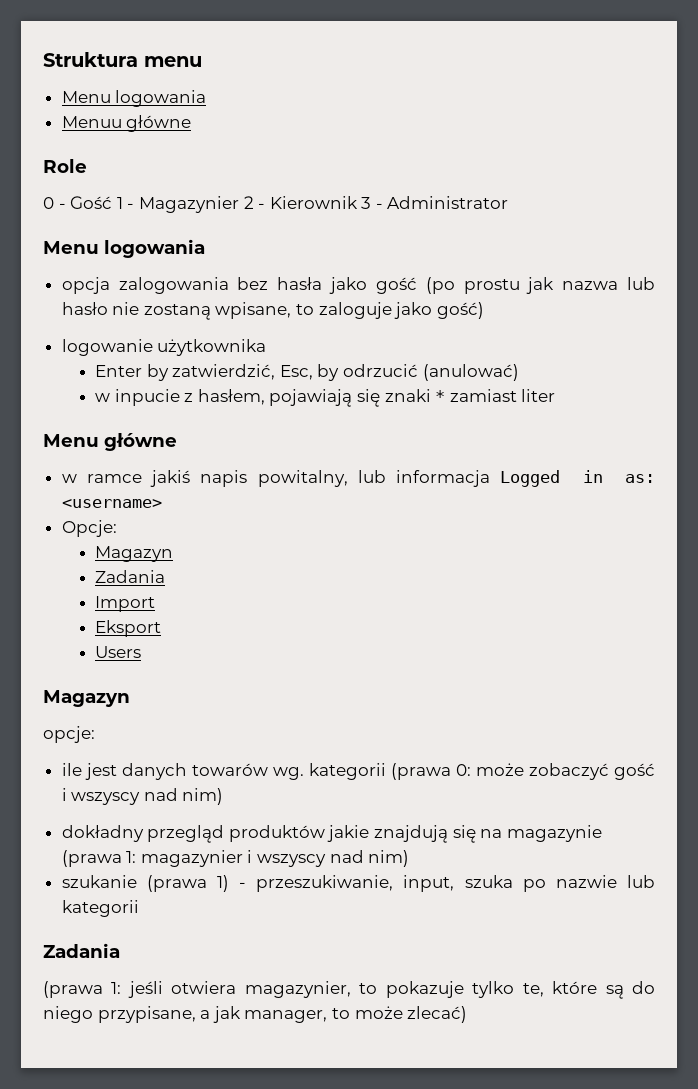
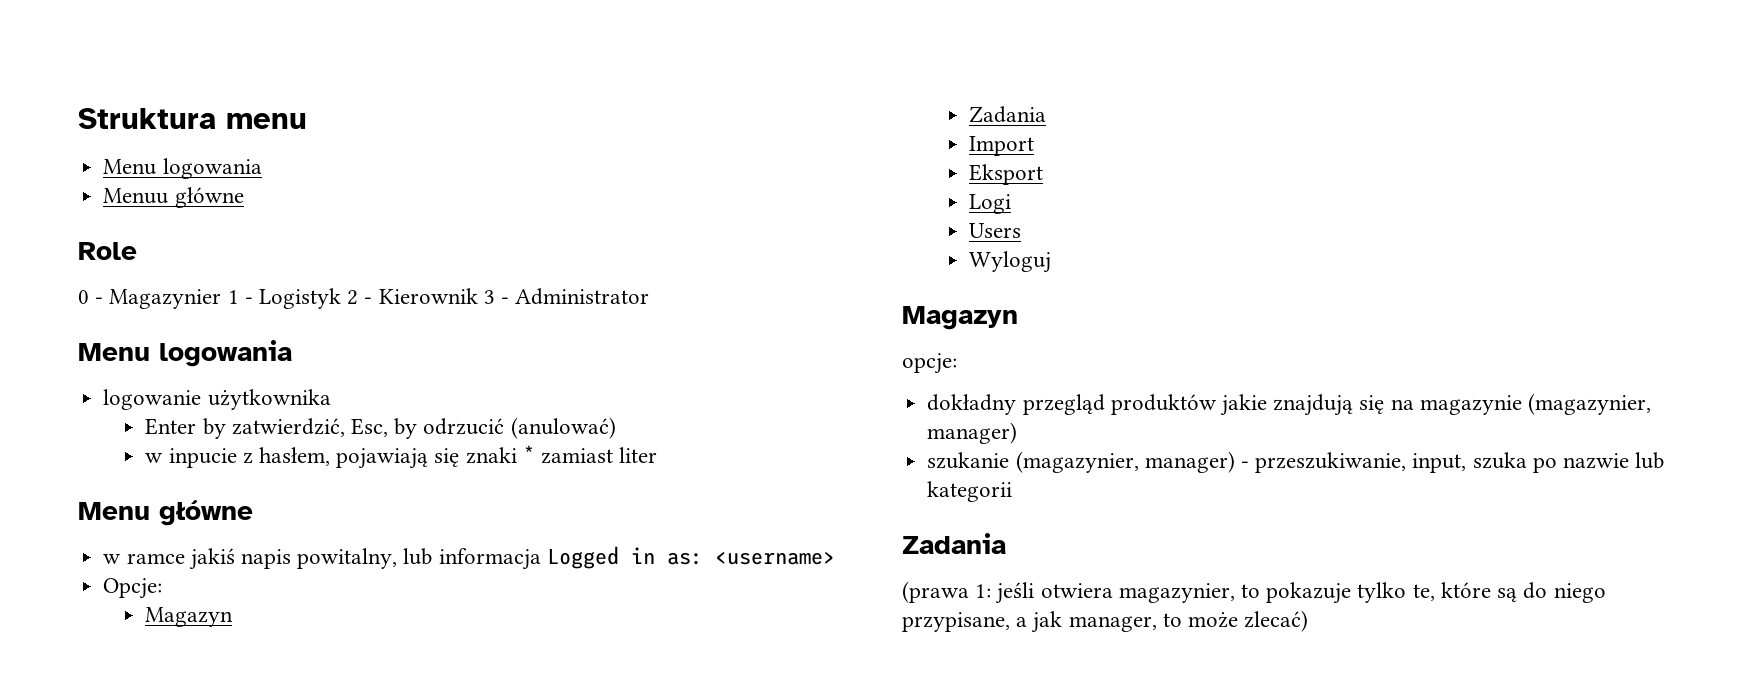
- 0 - Gość 1 - Magazynier 2 - Kierownik 3 - Administrator
+ 0 - Magazynier 1 - Logistyk 2 - Kierownik 3 - Administrator
- opcja zalogowania bez hasła jako gość (po prostu jak nazwa lub hasło nie zostaną wpisane, to zaloguje jako gość)
+ Logi
+ Wyloguj
- ile jest danych towarów wg. kategorii (prawa 0: może zobaczyć gość i wszyscy nad nim)
- dokładny przegląd produktów jakie znajdują się na magazynie (prawa 1: magazynier i wszyscy nad nim)
+ dokładny przegląd produktów jakie znajdują się na magazynie (magazynier, manager)
- szukanie (prawa 1) - przeszukiwanie, input, szuka po nazwie lub kategorii
+ szukanie (magazynier, manager) - przeszukiwanie, input, szuka po nazwie lub kategorii

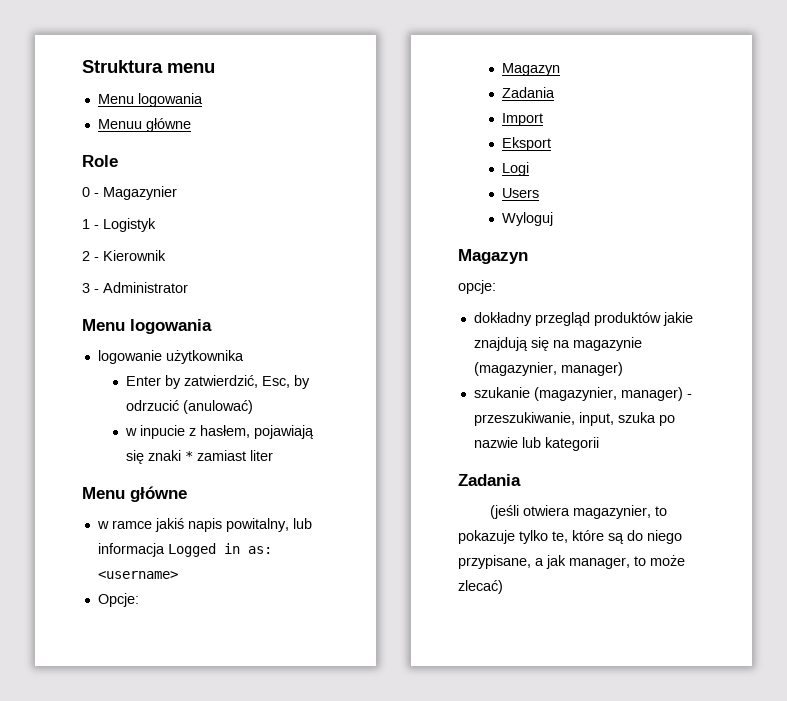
- 0 - Magazynier 1 - Logistyk 2 - Kierownik 3 - Administrator
+ 0 - Magazynier
+ 1 - Logistyk
+ 2 - Kierownik
+ 3 - Administrator
- (prawa 1: jeśli otwiera magazynier, to pokazuje tylko te, które są do niego przypisane, a jak manager, to może zlecać)
+ (jeśli otwiera magazynier, to pokazuje tylko te, które są do niego przypisane, a jak manager, to może zlecać)

